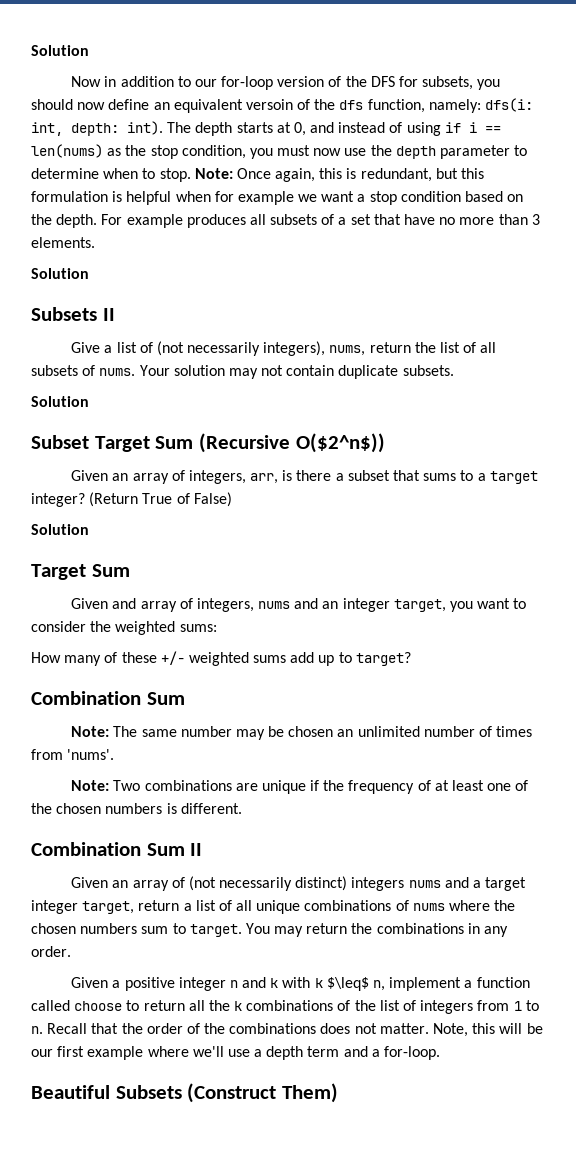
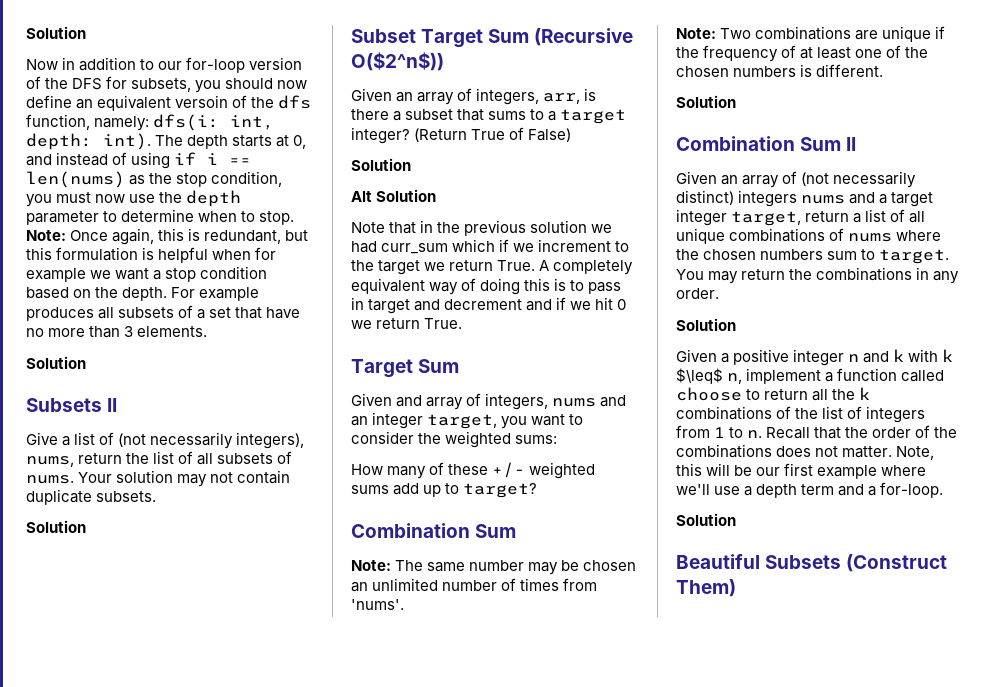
+ Alt Solution
+ Note that in the previous solution we had curr_sum which if we increment to the target we return True. A completely equivalent way of doing this is to pass in target and decrement and if we hit 0 we return True.
  Note: Two combinations are unique if the frequency of at least one of the chosen numbers is different.
+ Solution
  You may return the combinations in any order.
+ Solution
  Note, this will be our first example where we'll use a depth term and a for-loop.
+ Solution

